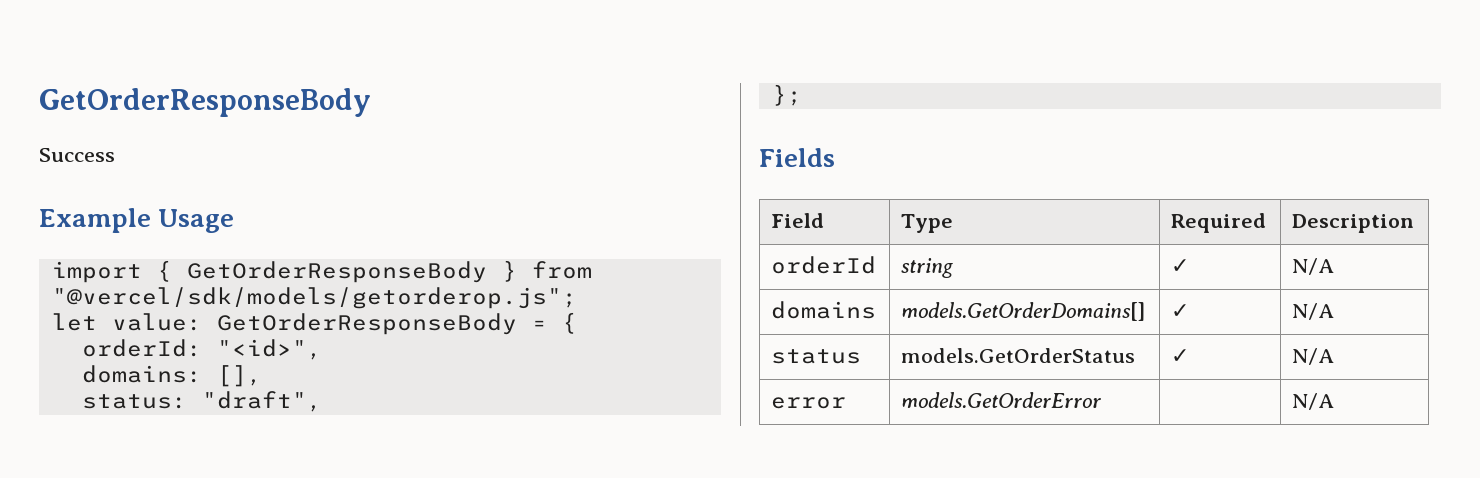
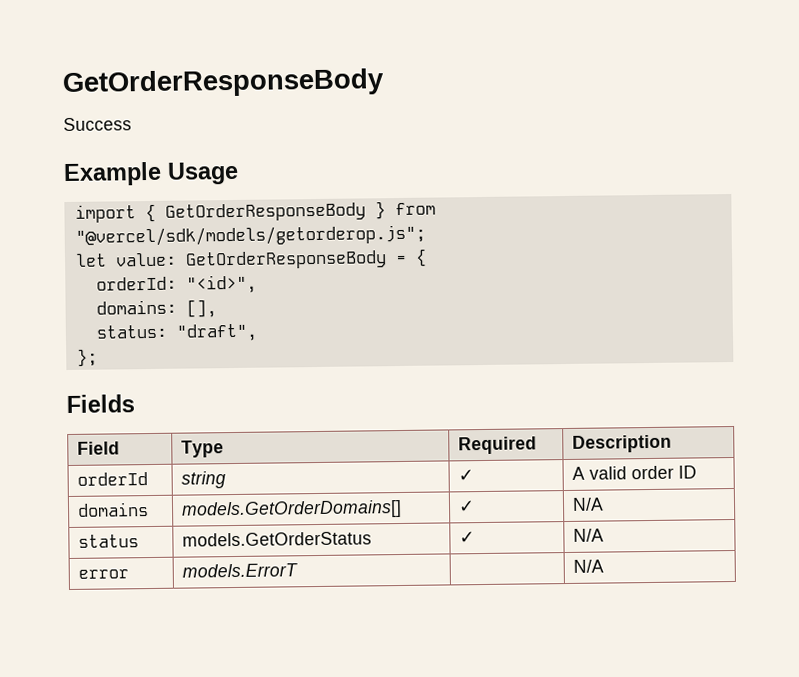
- orderId | string | ✓ | N/A
+ orderId | string | ✓ | A valid order ID
- error | models.GetOrderError | | N/A
+ error | models.ErrorT | | N/A

